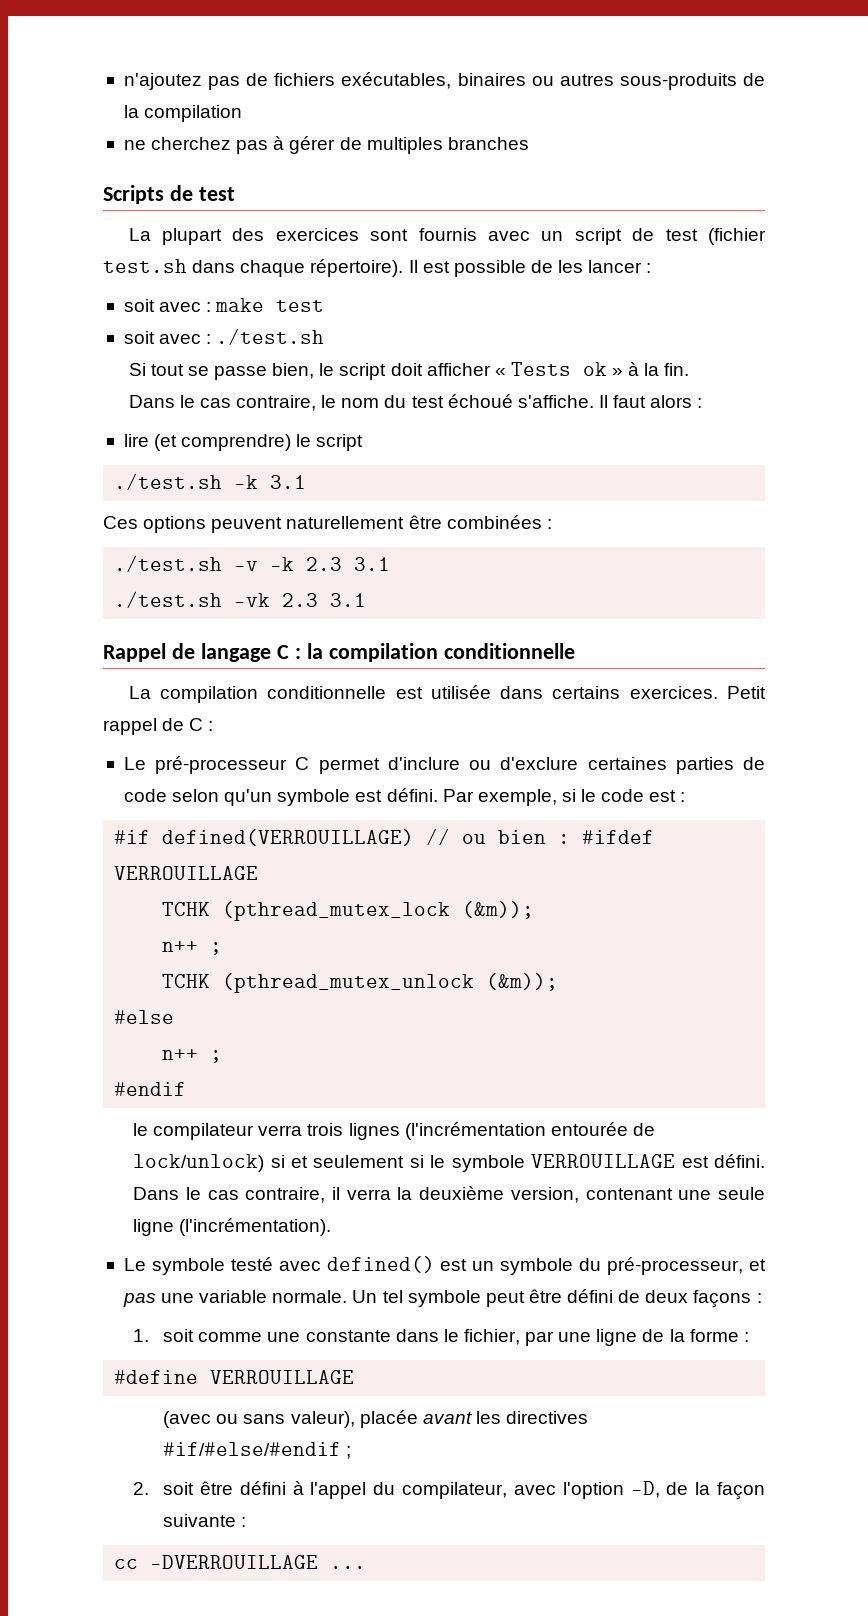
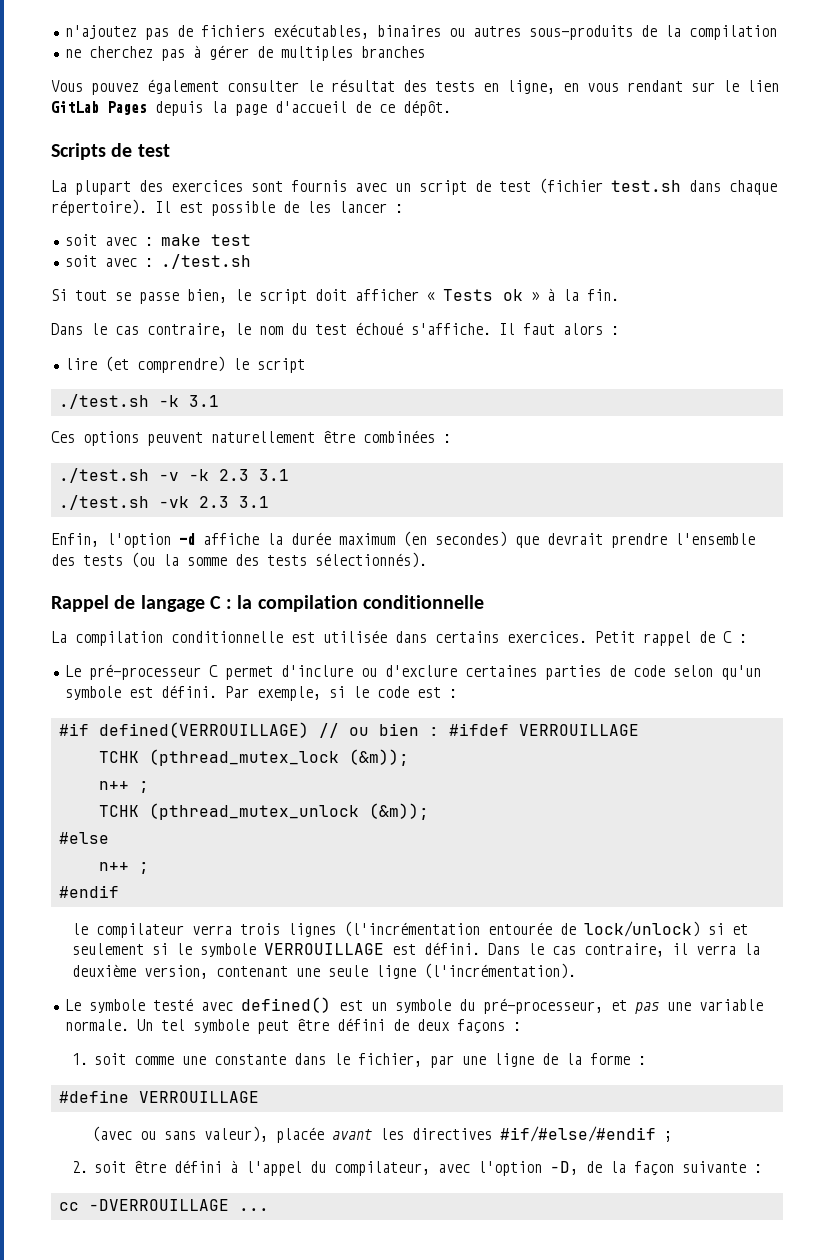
+ Vous pouvez également consulter le résultat des tests en ligne, en vous rendant sur le lien GitLab Pages depuis la page d'accueil de ce dépôt.
+ Enfin, l'option -d affiche la durée maximum (en secondes) que devrait prendre l'ensemble des tests (ou la somme des tests sélectionnés).

